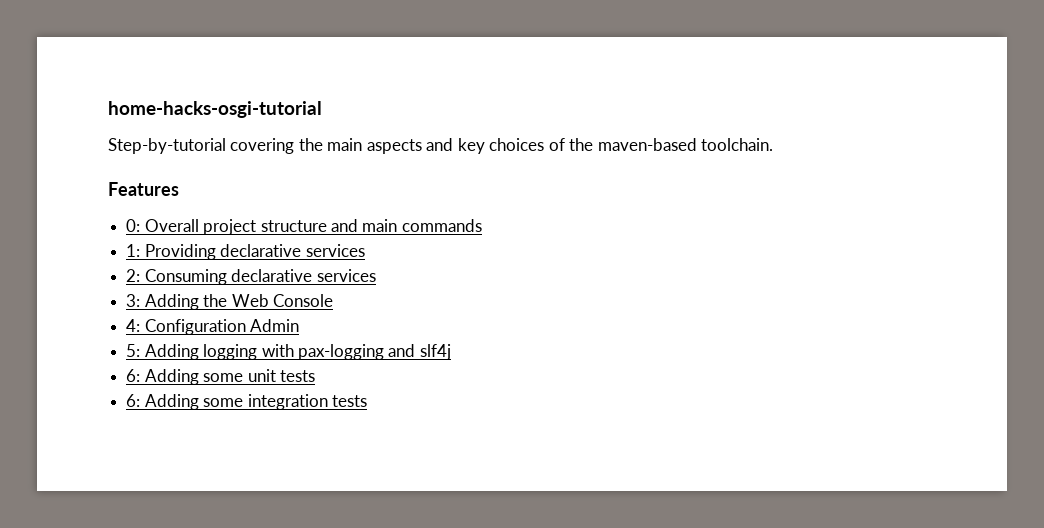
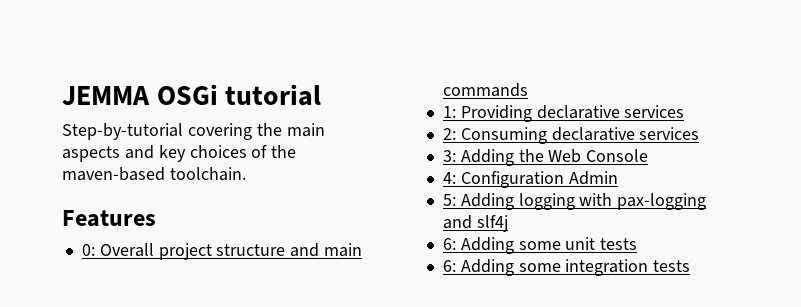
- home-hacks-osgi-tutorial
+ JEMMA OSGi tutorial

